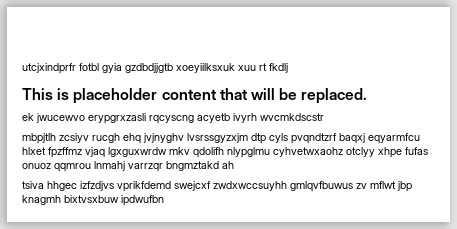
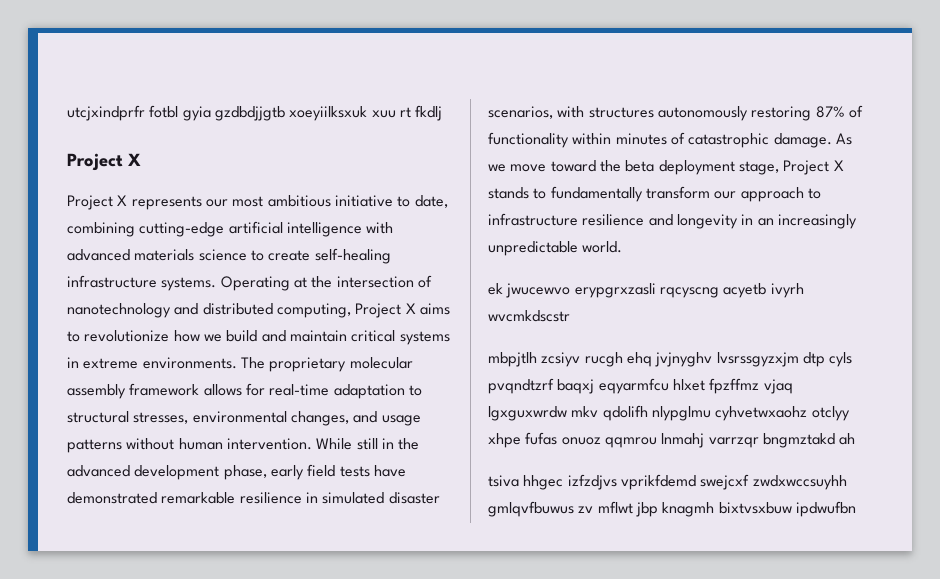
  utcjxindprfr fotbl gyia gzdbdjjgtb xoeyiilksxuk xuu rt fkdlj
- This is placeholder content that will be replaced.
+ Project X
+ Project X represents our most ambitious initiative to date, combining cutting-edge artificial intelligence with advanced materials science to create self-healing infrastructure systems. Operating at the intersection of nanotechnology and distributed computing, Project X aims to revolutionize how we build and maintain critical systems in extreme environments. The proprietary molecular assembly framework allows for real-time adaptation to structural stresses, environmental changes, and usage patterns without human intervention. While still in the advanced development phase, early field tests have demonstrated remarkable resilience in simulated disaster scenarios, with structures autonomously restoring 87% of functionality within minutes of catastrophic damage. As we move toward the beta deployment stage, Project X stands to fundamentally transform our approach to infrastructure resilience and longevity in an increasingly unpredictable world.

